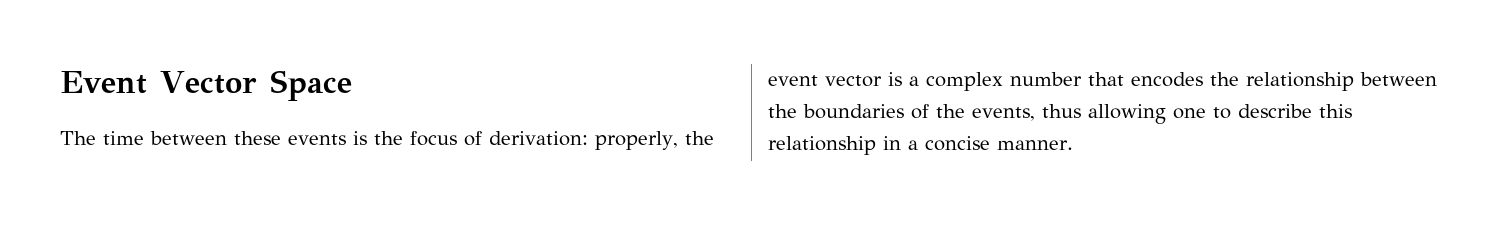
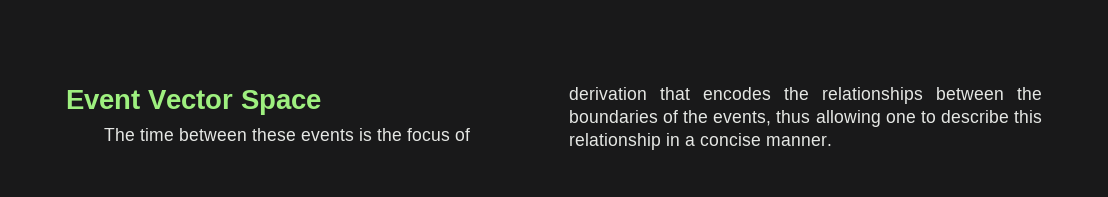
- The time between these events is the focus of derivation: properly, the event vector is a complex number that encodes the relationship between the boundaries of the events, thus allowing one to describe this relationship in a concise manner.
+ The time between these events is the focus of derivation that encodes the relationships between the boundaries of the events, thus allowing one to describe this relationship in a concise manner.

